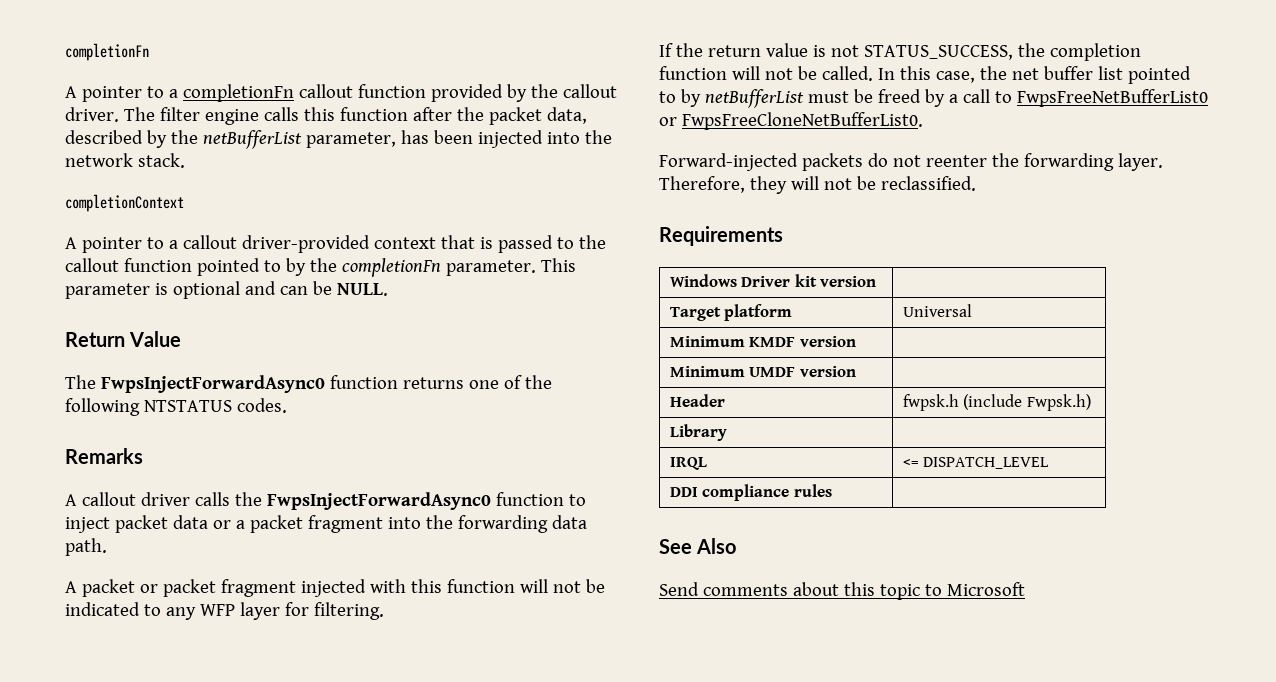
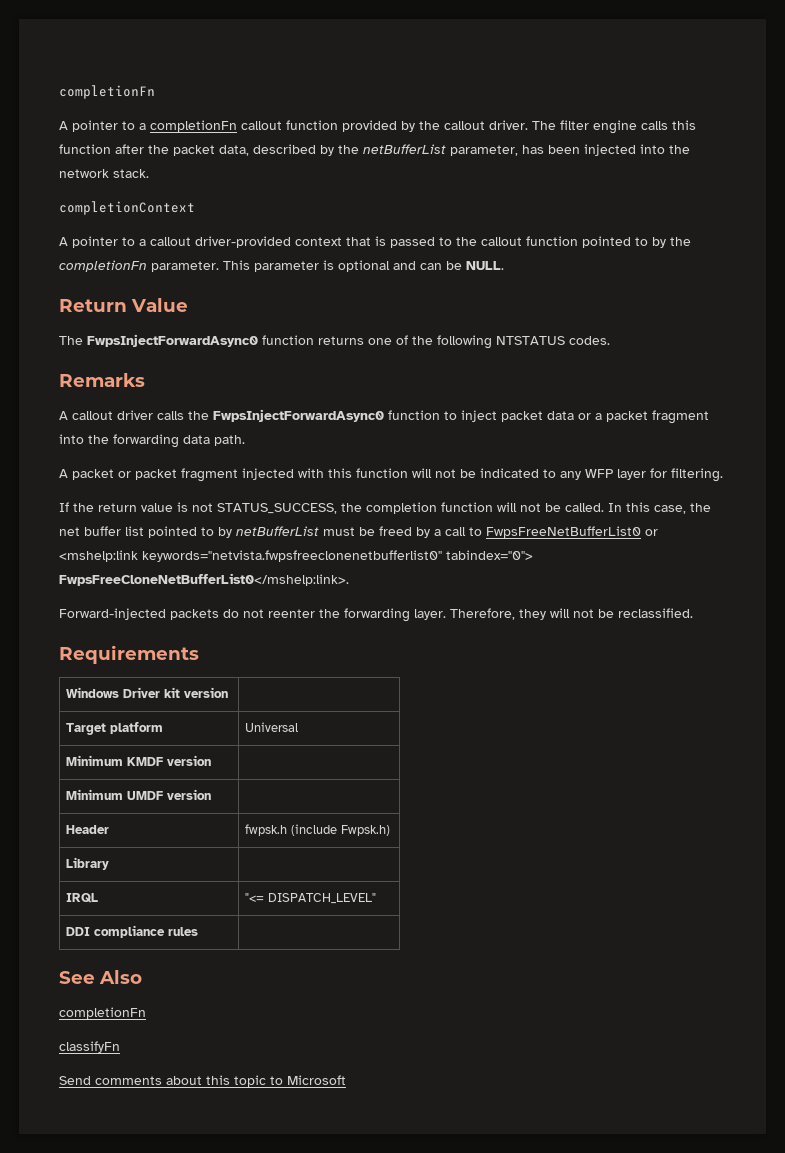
- In this case, the net buffer list pointed to by netBufferList must be freed by a call to FwpsFreeNetBufferList0 or FwpsFreeCloneNetBufferList0.
+ In this case, the net buffer list pointed to by netBufferList must be freed by a call to FwpsFreeNetBufferList0 or <mshelp:link keywords="netvista.fwpsfreeclonenetbufferlist0" tabindex="0"> FwpsFreeCloneNetBufferList0</mshelp:link>.
- IRQL | <= DISPATCH_LEVEL
+ IRQL | "<= DISPATCH_LEVEL"
  See Also
+ completionFn
+ classifyFn

